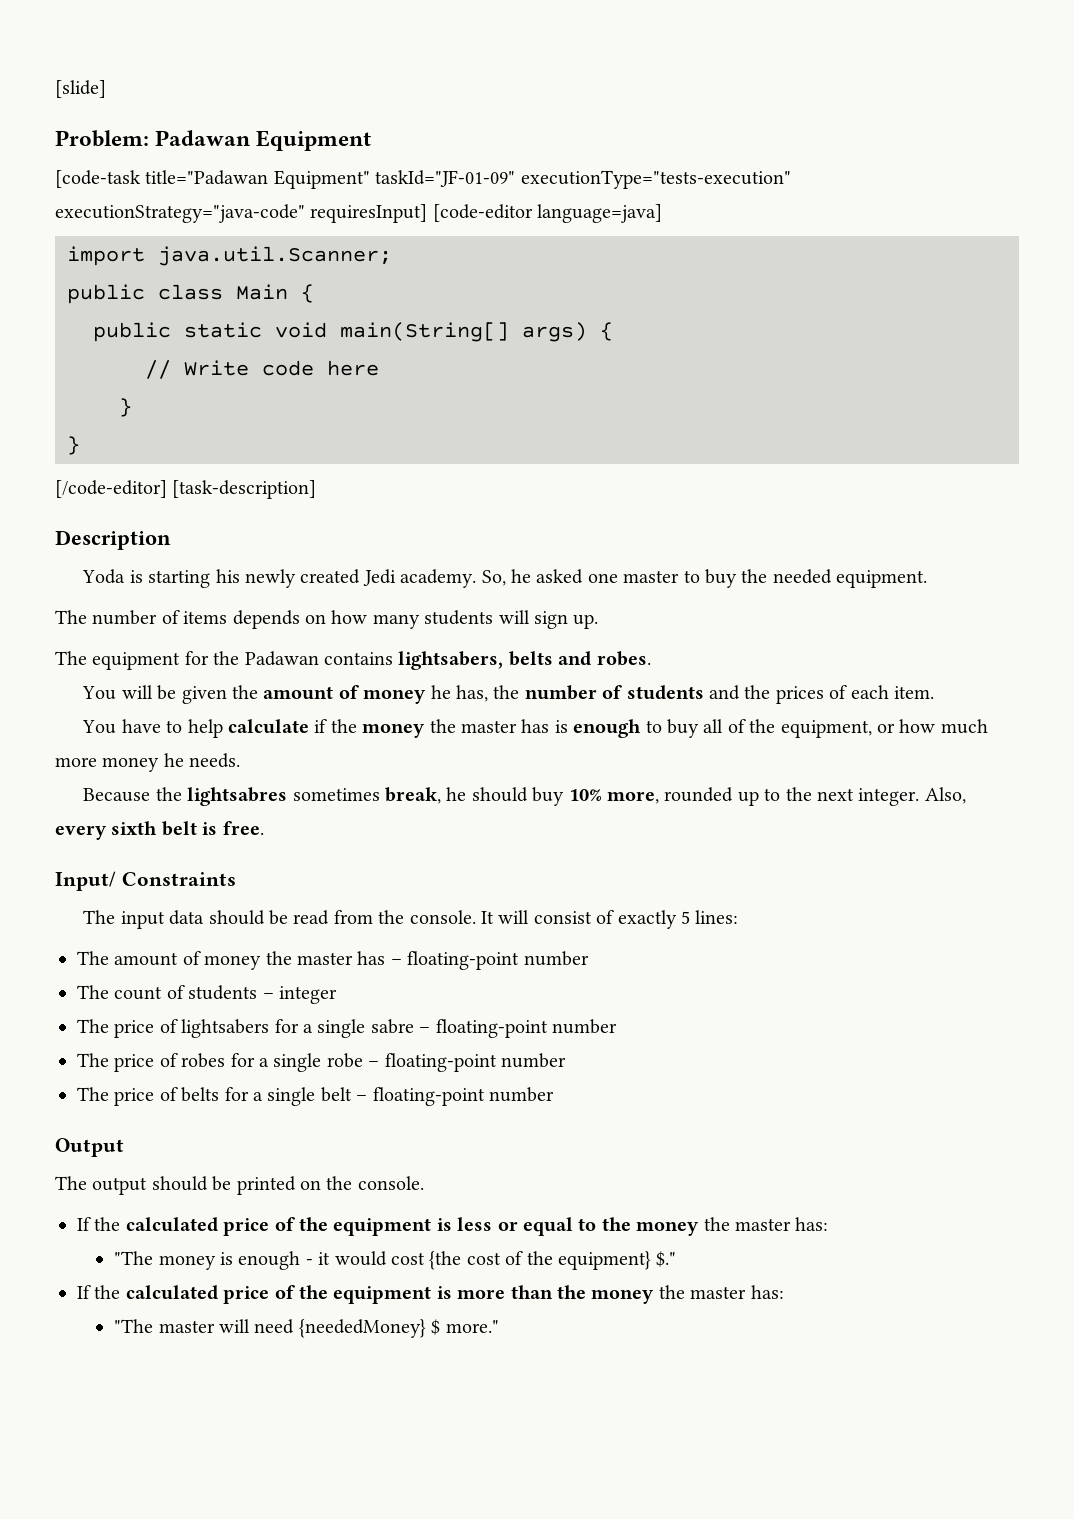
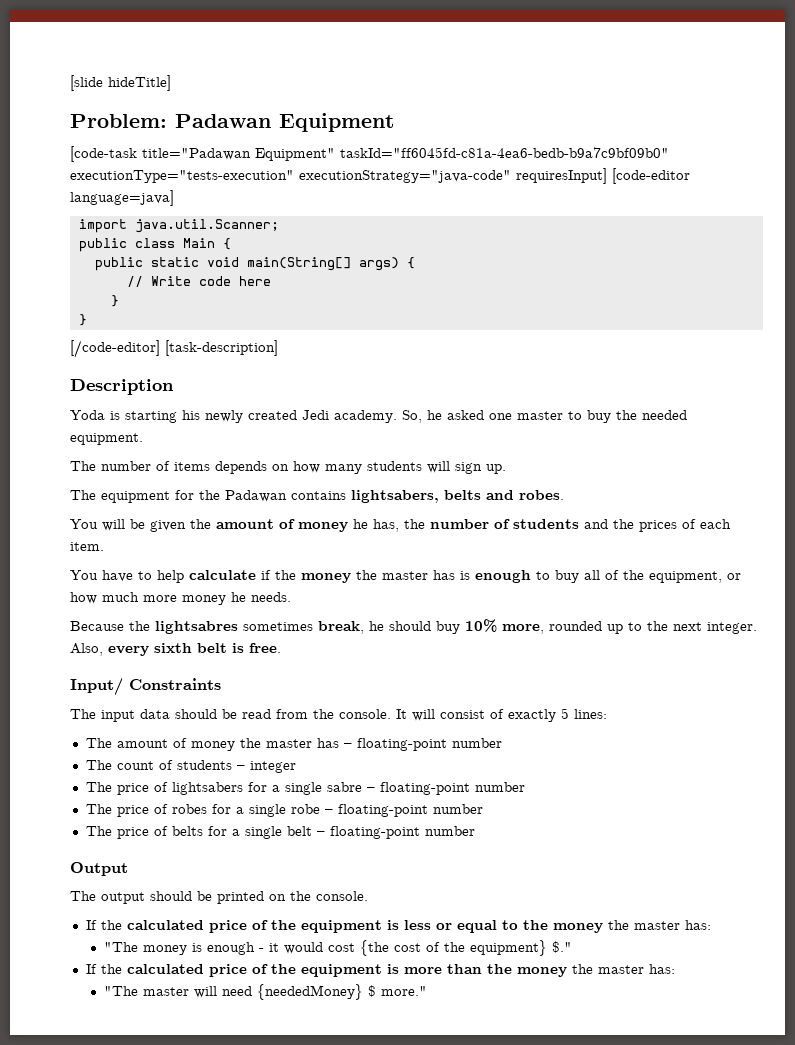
- [slide]
+ [slide hideTitle]
- [code-task title="Padawan Equipment" taskId="JF-01-09" executionType="tests-execution" executionStrategy="java-code" requiresInput] [code-editor language=java]
+ [code-task title="Padawan Equipment" taskId="ff6045fd-c81a-4ea6-bedb-b9a7c9bf09b0" executionType="tests-execution" executionStrategy="java-code" requiresInput] [code-editor language=java]

